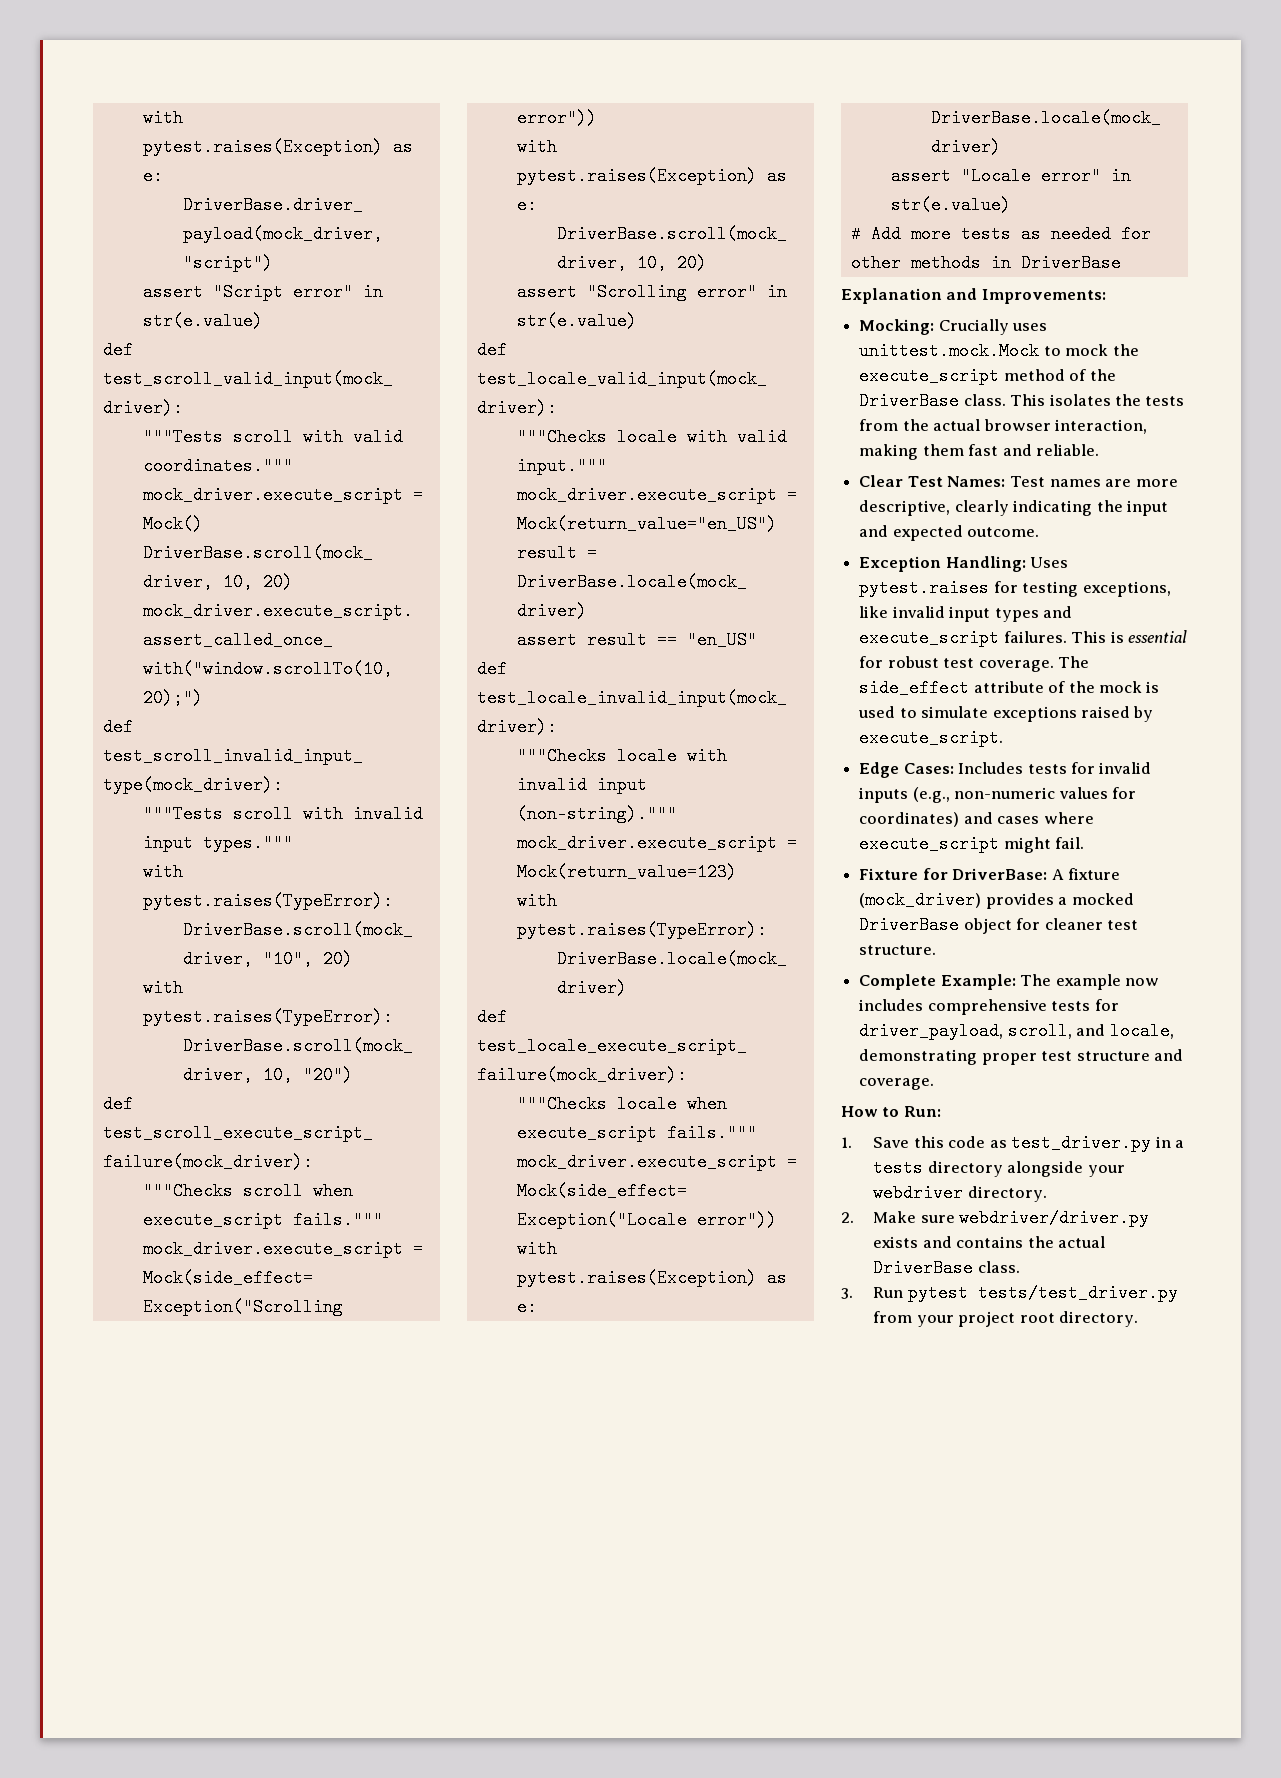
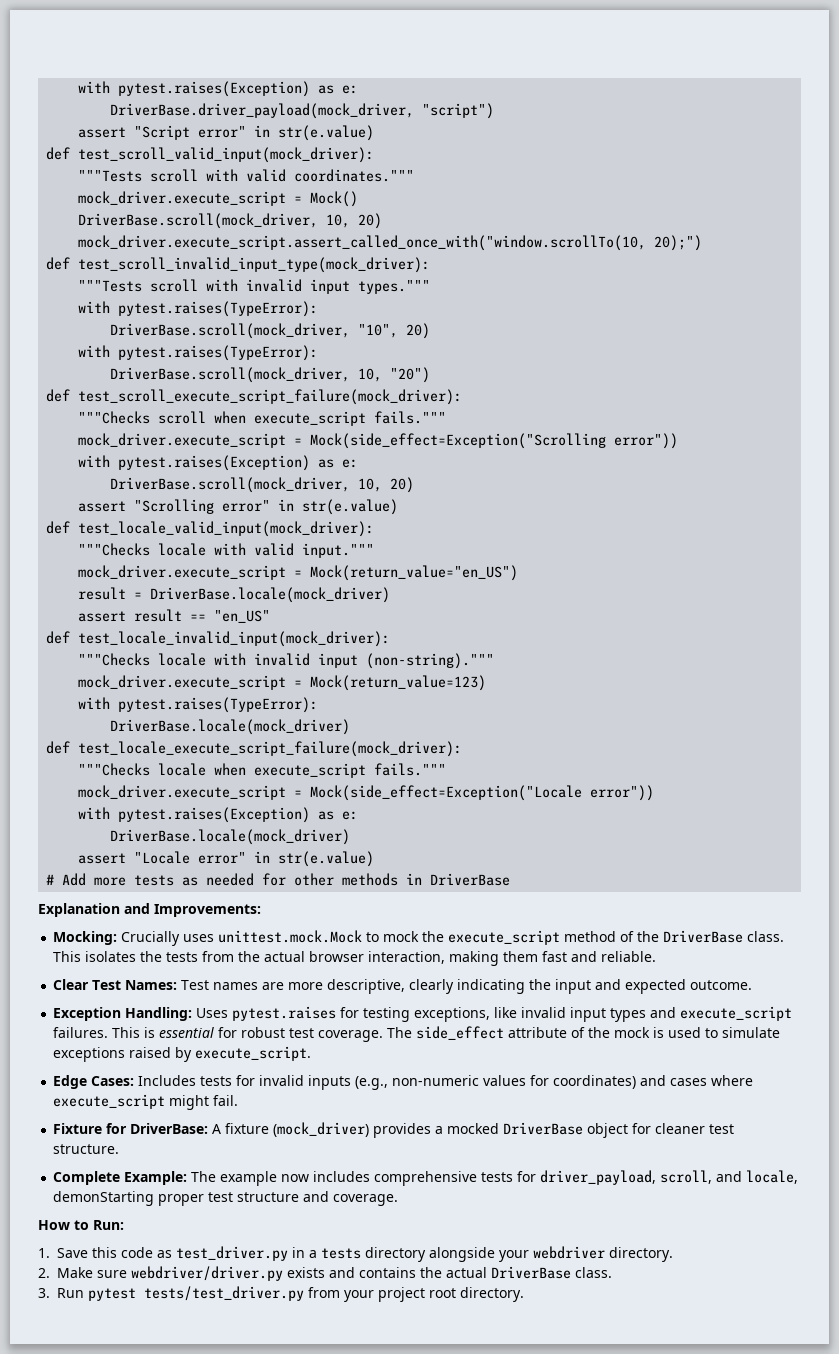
- Complete Example: The example now includes comprehensive tests for driver_payload, scroll, and locale, demonstrating proper test structure and coverage.
+ Complete Example: The example now includes comprehensive tests for driver_payload, scroll, and locale, demonStarting proper test structure and coverage.

